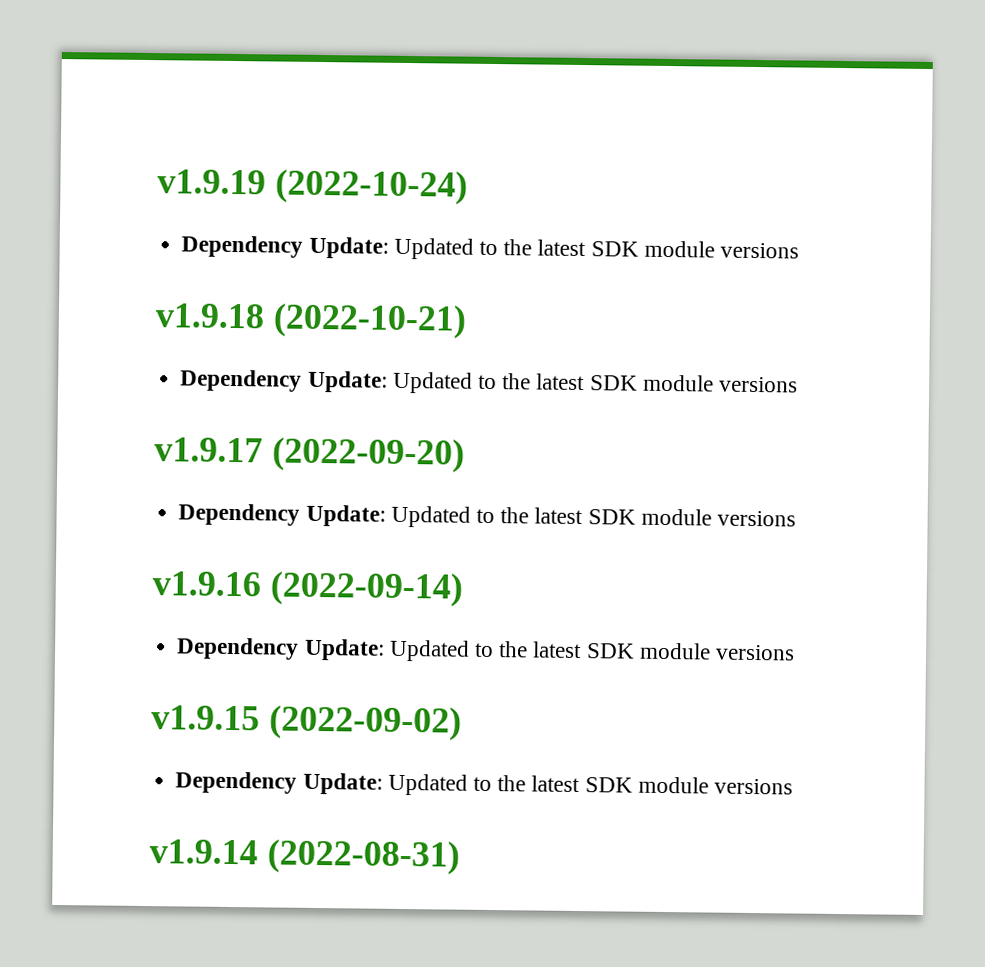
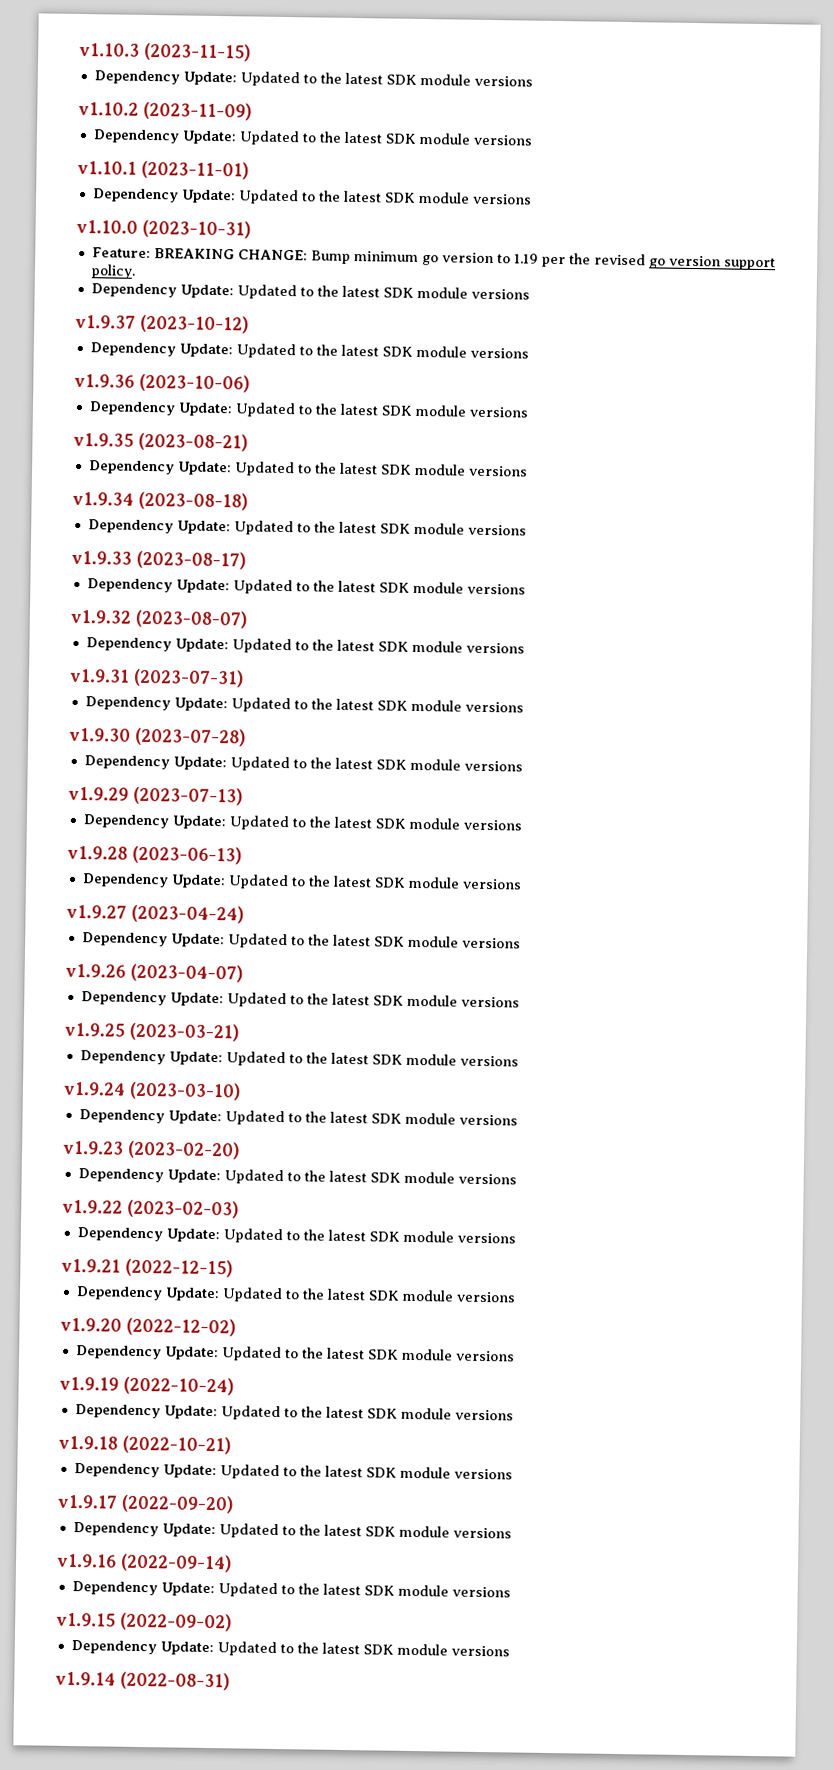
+ v1.10.3 (2023-11-15)
+ Dependency Update: Updated to the latest SDK module versions
+ v1.10.2 (2023-11-09)
+ Dependency Update: Updated to the latest SDK module versions
+ v1.10.1 (2023-11-01)
+ Dependency Update: Updated to the latest SDK module versions
+ v1.10.0 (2023-10-31)
+ Feature: BREAKING CHANGE: Bump minimum go version to 1.19 per the revised go version support policy.
+ Dependency Update: Updated to the latest SDK module versions
+ v1.9.37 (2023-10-12)
+ Dependency Update: Updated to the latest SDK module versions
+ v1.9.36 (2023-10-06)
+ Dependency Update: Updated to the latest SDK module versions
+ v1.9.35 (2023-08-21)
+ Dependency Update: Updated to the latest SDK module versions
+ v1.9.34 (2023-08-18)
+ Dependency Update: Updated to the latest SDK module versions
+ v1.9.33 (2023-08-17)
+ Dependency Update: Updated to the latest SDK module versions
+ v1.9.32 (2023-08-07)
+ Dependency Update: Updated to the latest SDK module versions
+ v1.9.31 (2023-07-31)
+ Dependency Update: Updated to the latest SDK module versions
+ v1.9.30 (2023-07-28)
+ Dependency Update: Updated to the latest SDK module versions
+ v1.9.29 (2023-07-13)
+ Dependency Update: Updated to the latest SDK module versions
+ v1.9.28 (2023-06-13)
+ Dependency Update: Updated to the latest SDK module versions
+ v1.9.27 (2023-04-24)
+ Dependency Update: Updated to the latest SDK module versions
+ v1.9.26 (2023-04-07)
+ Dependency Update: Updated to the latest SDK module versions
+ v1.9.25 (2023-03-21)
+ Dependency Update: Updated to the latest SDK module versions
+ v1.9.24 (2023-03-10)
+ Dependency Update: Updated to the latest SDK module versions
+ v1.9.23 (2023-02-20)
+ Dependency Update: Updated to the latest SDK module versions
+ v1.9.22 (2023-02-03)
+ Dependency Update: Updated to the latest SDK module versions
+ v1.9.21 (2022-12-15)
+ Dependency Update: Updated to the latest SDK module versions
+ v1.9.20 (2022-12-02)
+ Dependency Update: Updated to the latest SDK module versions

